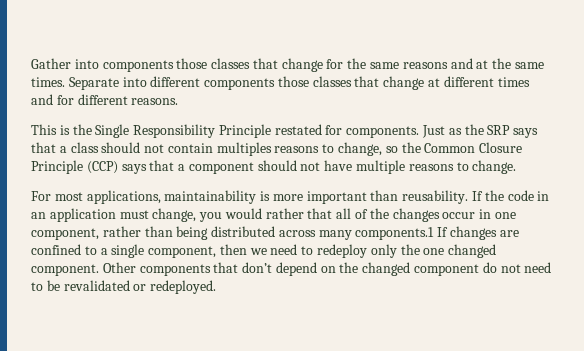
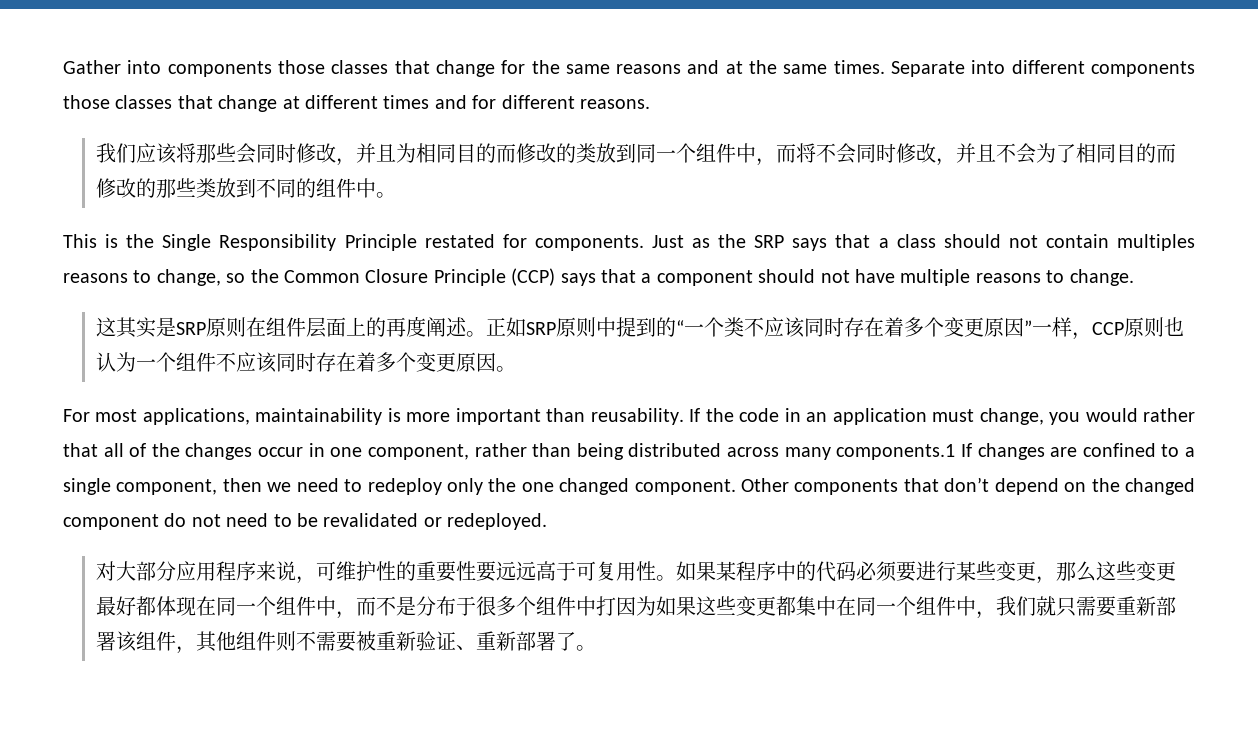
+ 我们应该将那些会同时修改，并且为相同目的而修改的类放到同一个组件中，而将不会同时修改，并且不会为了相同目的而修改的那些类放到不同的组件中。
+ 这其实是SRP原则在组件层面上的再度阐述。正如SRP原则中提到的“一个类不应该同时存在着多个变更原因”一样，CCP原则也认为一个组件不应该同时存在着多个变更原因。
+ 对大部分应用程序来说，可维护性的重要性要远远高于可复用性。如果某程序中的代码必须要进行某些变更，那么这些变更最好都体现在同一个组件中，而不是分布于很多个组件中打因为如果这些变更都集中在同一个组件中，我们就只需要重新部署该组件，其他组件则不需要被重新验证、重新部署了。

